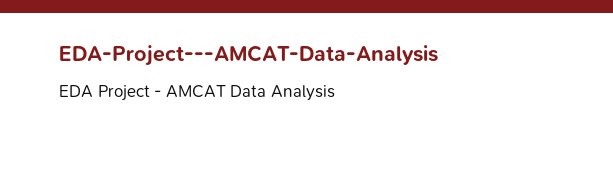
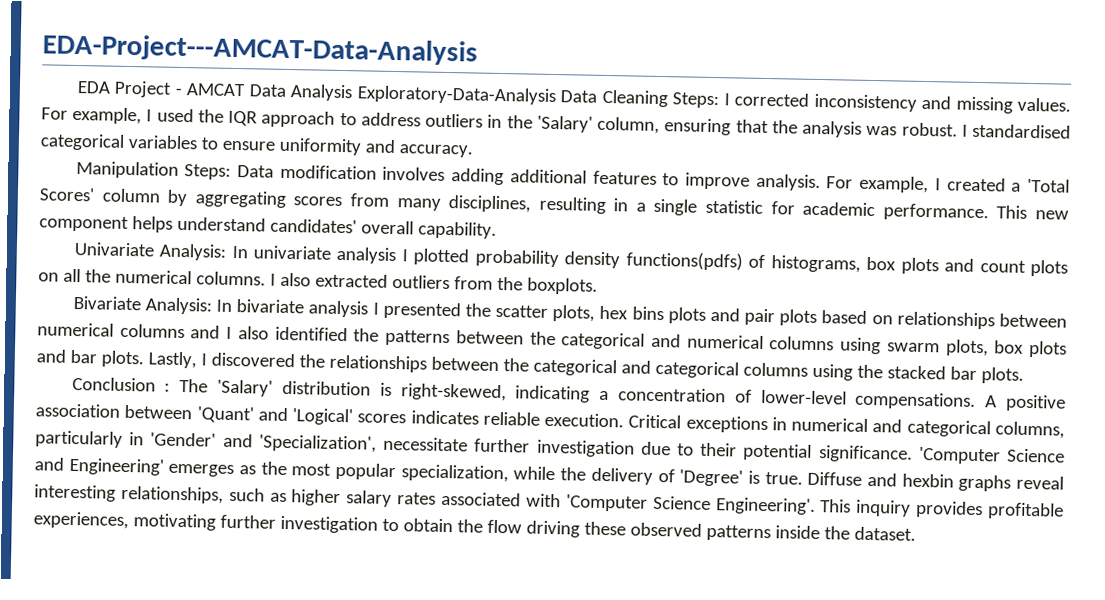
- EDA Project - AMCAT Data Analysis
+ EDA Project - AMCAT Data Analysis Exploratory-Data-Analysis Data Cleaning Steps: I corrected inconsistency and missing values. For example, I used the IQR approach to address outliers in the 'Salary' column, ensuring that the analysis was robust. I standardised categorical variables to ensure uniformity and accuracy.
+ Manipulation Steps: Data modification involves adding additional features to improve analysis. For example, I created a 'Total Scores' column by aggregating scores from many disciplines, resulting in a single statistic for academic performance. This new component helps understand candidates' overall capability.
+ Univariate Analysis: In univariate analysis I plotted probability density functions(pdfs) of histograms, box plots and count plots on all the numerical columns. I also extracted outliers from the boxplots.
+ Bivariate Analysis: In bivariate analysis I presented the scatter plots, hex bins plots and pair plots based on relationships between numerical columns and I also identified the patterns between the categorical and numerical columns using swarm plots, box plots and bar plots. Lastly, I discovered the relationships between the categorical and categorical columns using the stacked bar plots.
+ Conclusion : The 'Salary' distribution is right-skewed, indicating a concentration of lower-level compensations. A positive association between 'Quant' and 'Logical' scores indicates reliable execution. Critical exceptions in numerical and categorical columns, particularly in 'Gender' and 'Specialization', necessitate further investigation due to their potential significance. 'Computer Science and Engineering' emerges as the most popular specialization, while the delivery of 'Degree' is true. Diffuse and hexbin graphs reveal interesting relationships, such as higher salary rates associated with 'Computer Science Engineering'. This inquiry provides profitable experiences, motivating further investigation to obtain the flow driving these observed patterns inside the dataset.

